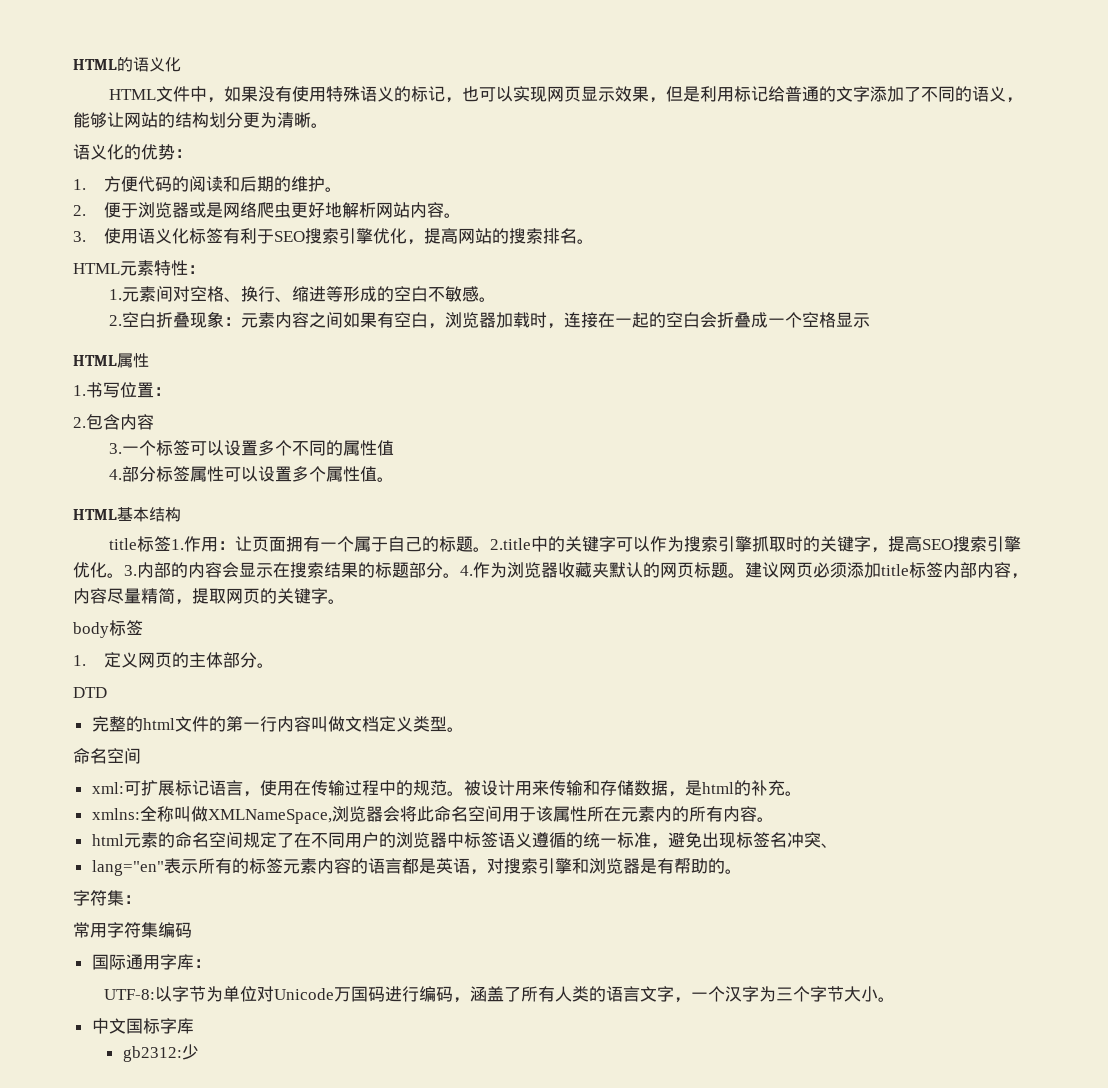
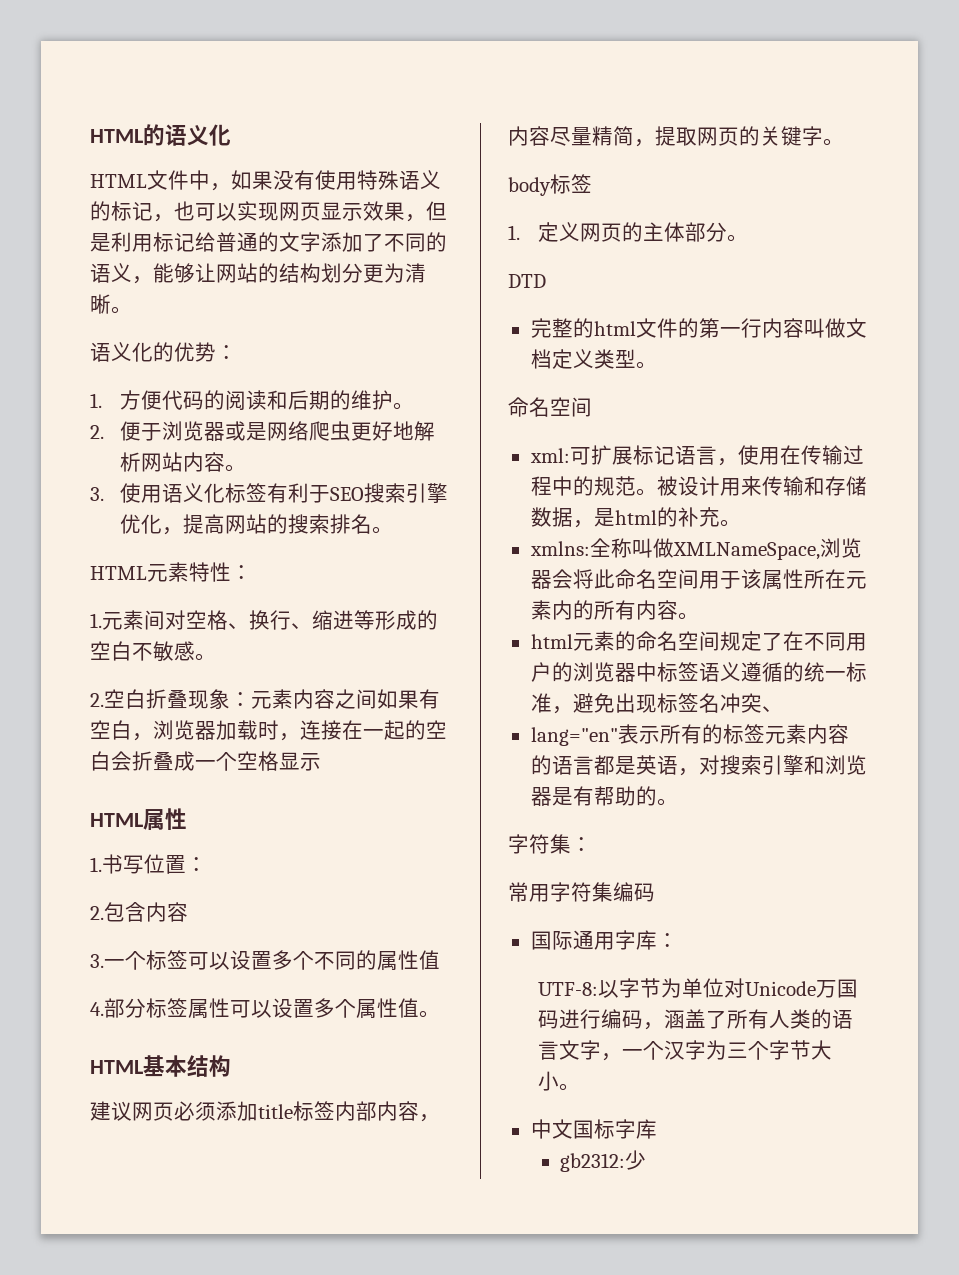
- title标签1.作用：让页面拥有一个属于自己的标题。2.title中的关键字可以作为搜索引擎抓取时的关键字，提高SEO搜索引擎优化。3.内部的内容会显示在搜索结果的标题部分。4.作为浏览器收藏夹默认的网页标题。

